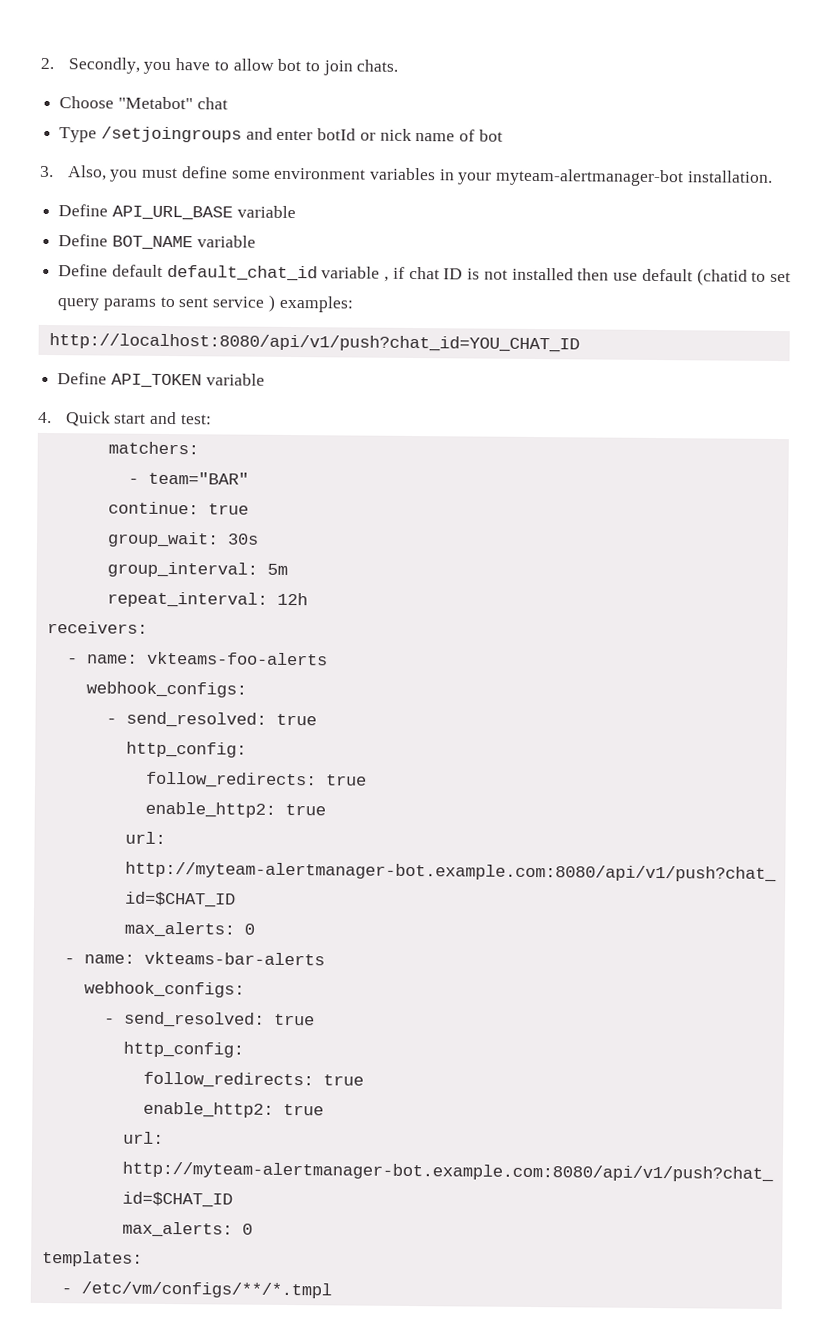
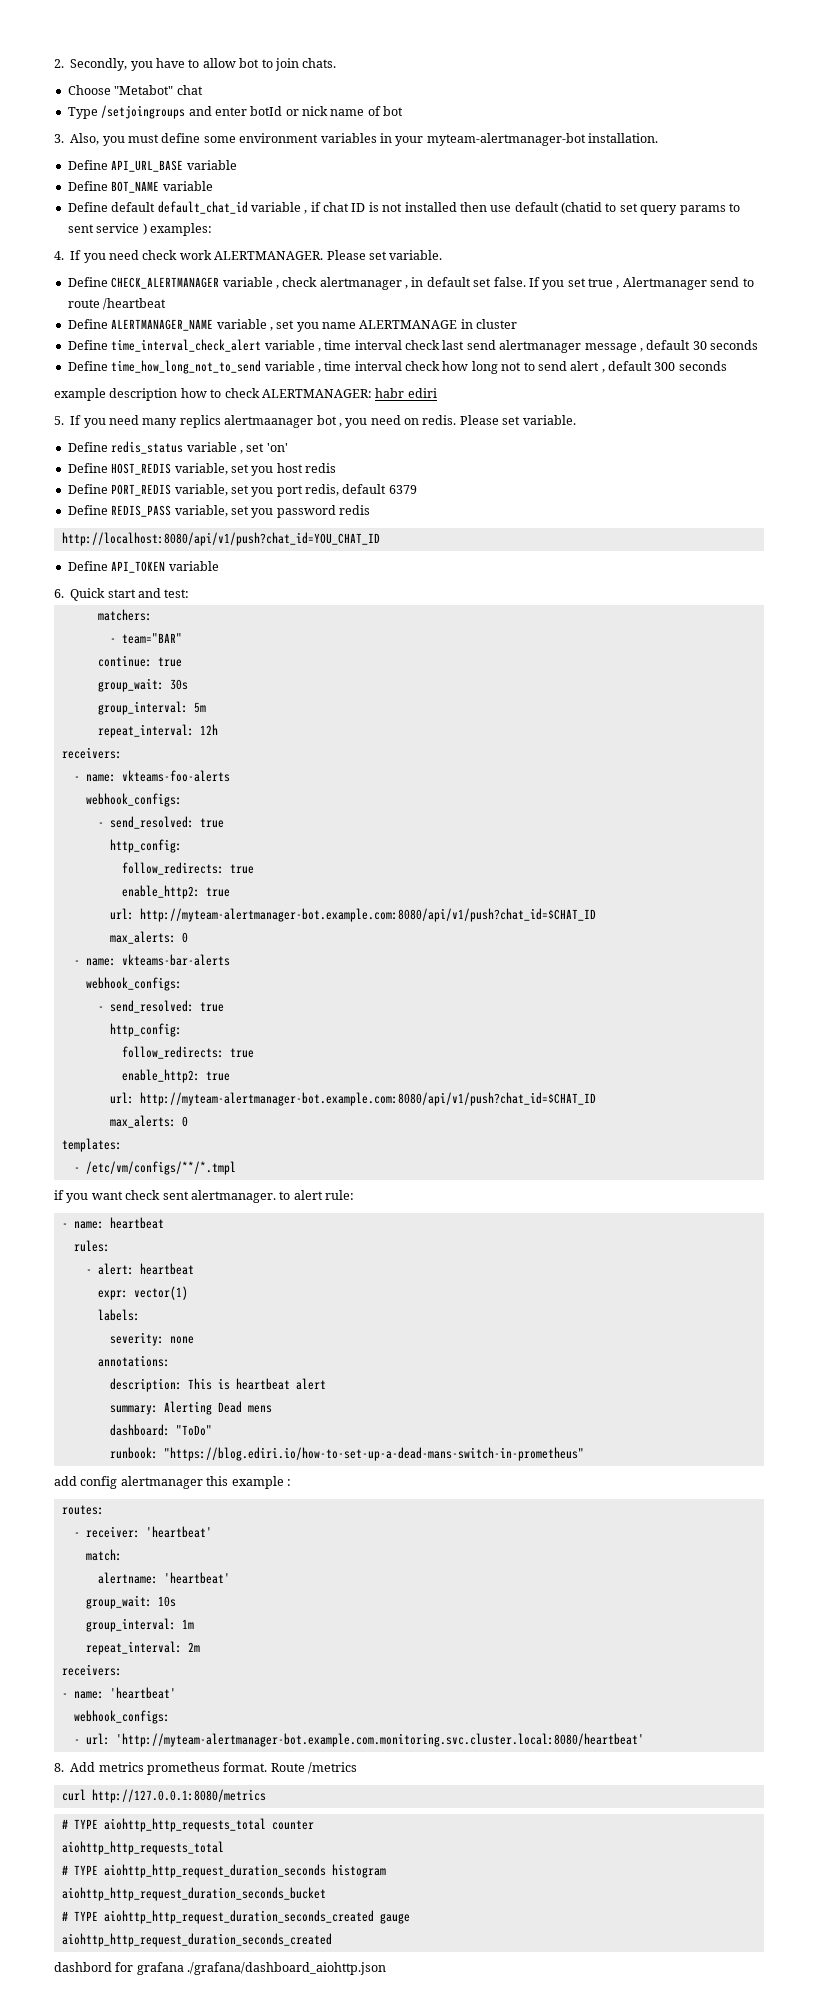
+ 4. If you need check work ALERTMANAGER. Please set variable.
+ Define CHECK_ALERTMANAGER variable , check alertmanager , in default set false. If you set true , Alertmanager send to route /heartbeat
+ Define ALERTMANAGER_NAME variable , set you name ALERTMANAGE in cluster
+ Define time_interval_check_alert variable , time interval check last send alertmanager message , default 30 seconds
+ Define time_how_long_not_to_send variable , time interval check how long not to send alert , default 300 seconds
+ example description how to check ALERTMANAGER: habr ediri
+ 5. If you need many replics alertmaanager bot , you need on redis. Please set variable.
+ Define redis_status variable , set 'on'
+ Define HOST_REDIS variable, set you host redis
+ Define PORT_REDIS variable, set you port redis, default 6379
+ Define REDIS_PASS variable, set you password redis
- 4. Quick start and test:
+ 6. Quick start and test:
+ if you want check sent alertmanager. to alert rule:
+ - name: heartbeat
+ rules:
+ - alert: heartbeat
+ expr: vector(1)
+ labels:
+ severity: none
+ annotations:
+ description: This is heartbeat alert
+ summary: Alerting Dead mens
+ dashboard: "ToDo"
+ runbook: "https://blog.ediri.io/how-to-set-up-a-dead-mans-switch-in-prometheus"
+ add config alertmanager this example :
+ routes:
+ - receiver: 'heartbeat'
+ match:
+ alertname: 'heartbeat'
+ group_wait: 10s
+ group_interval: 1m
+ repeat_interval: 2m
+ receivers:
+ - name: 'heartbeat'
+ webhook_configs:
+ - url: 'http://myteam-alertmanager-bot.example.com.monitoring.svc.cluster.local:8080/heartbeat'
+ 8. Add metrics prometheus format. Route /metrics
+ curl http://127.0.0.1:8080/metrics
+ # TYPE aiohttp_http_requests_total counter
+ aiohttp_http_requests_total
+ # TYPE aiohttp_http_request_duration_seconds histogram
+ aiohttp_http_request_duration_seconds_bucket
+ # TYPE aiohttp_http_request_duration_seconds_created gauge
+ aiohttp_http_request_duration_seconds_created
+ dashbord for grafana ./grafana/dashboard_aiohttp.json

